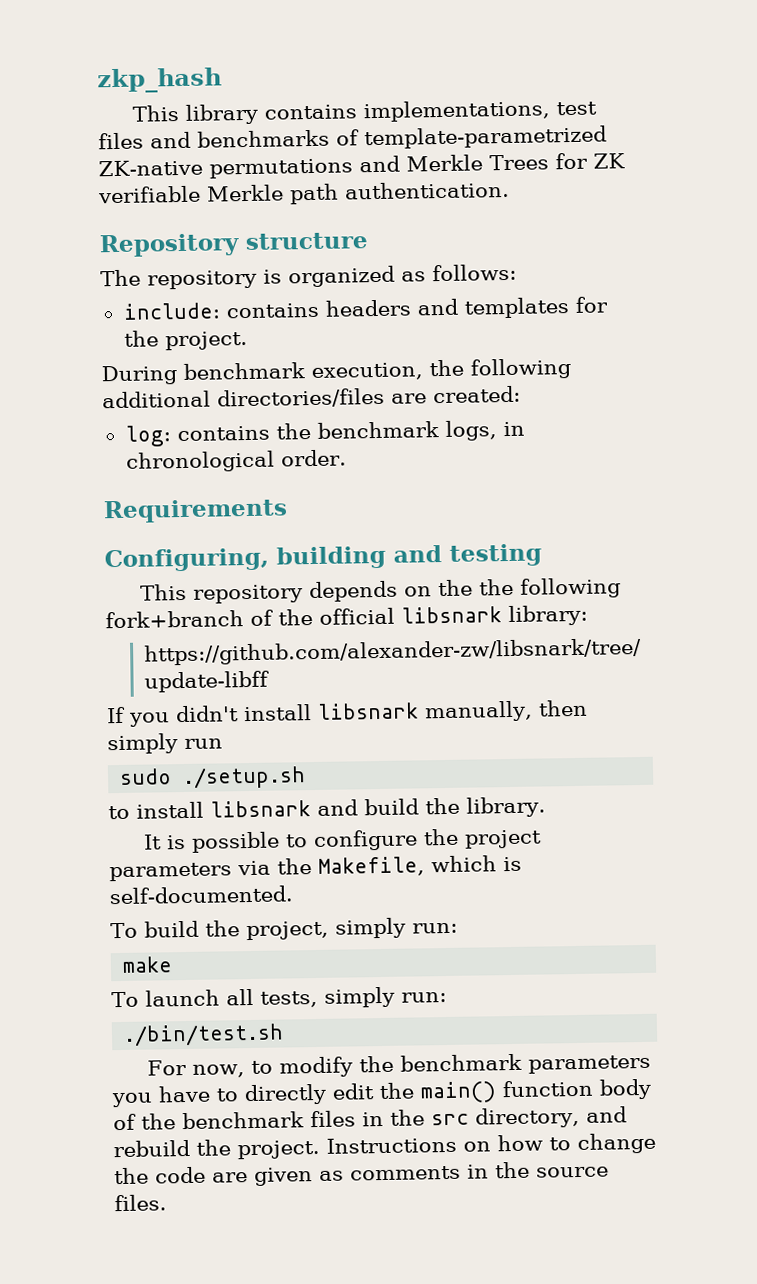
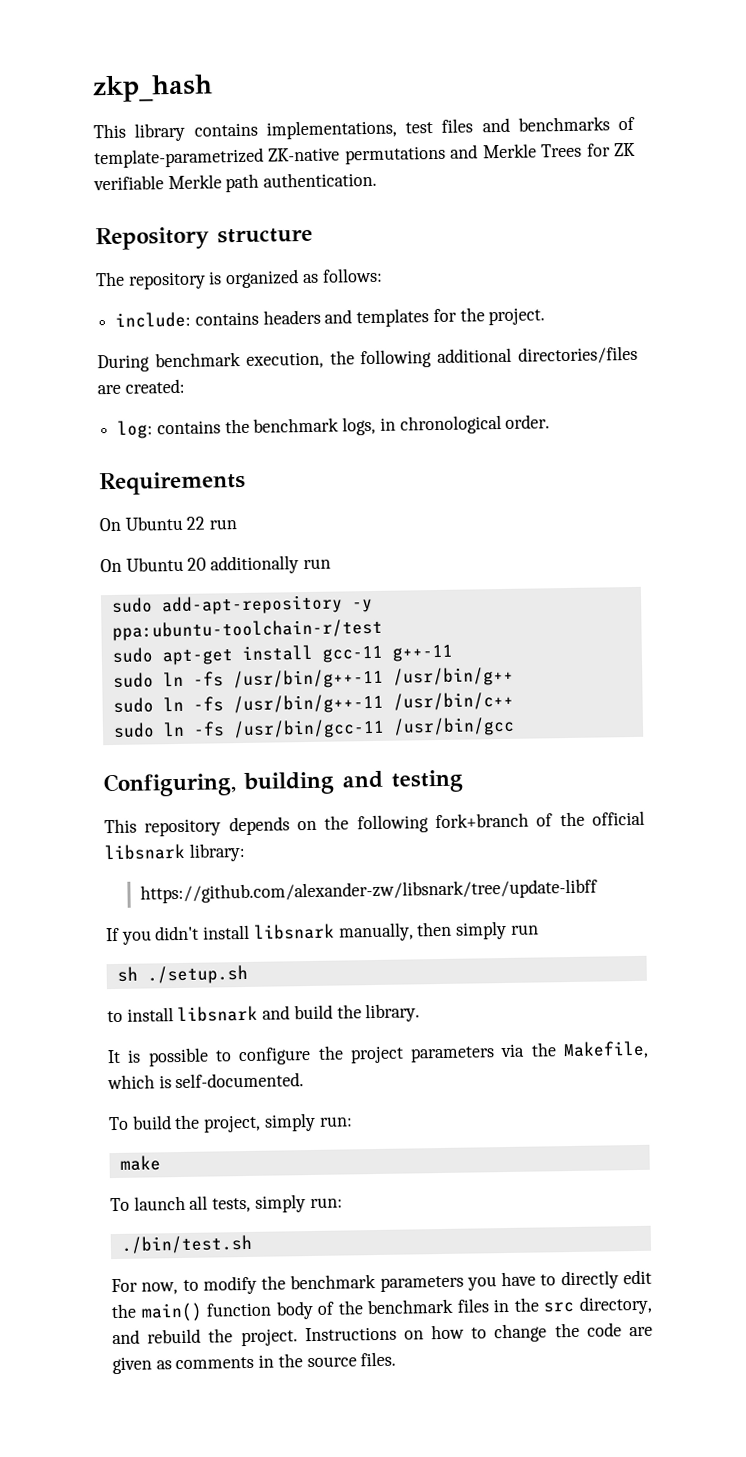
+ On Ubuntu 22 run
+ On Ubuntu 20 additionally run
+ sudo add-apt-repository -y ppa:ubuntu-toolchain-r/test
+ sudo apt-get install gcc-11 g++-11
+ sudo ln -fs /usr/bin/g++-11 /usr/bin/g++
+ sudo ln -fs /usr/bin/g++-11 /usr/bin/c++
+ sudo ln -fs /usr/bin/gcc-11 /usr/bin/gcc
- This repository depends on the the following fork+branch of the official libsnark library:
+ This repository depends on the following fork+branch of the official libsnark library:
- sudo ./setup.sh
+ sh ./setup.sh

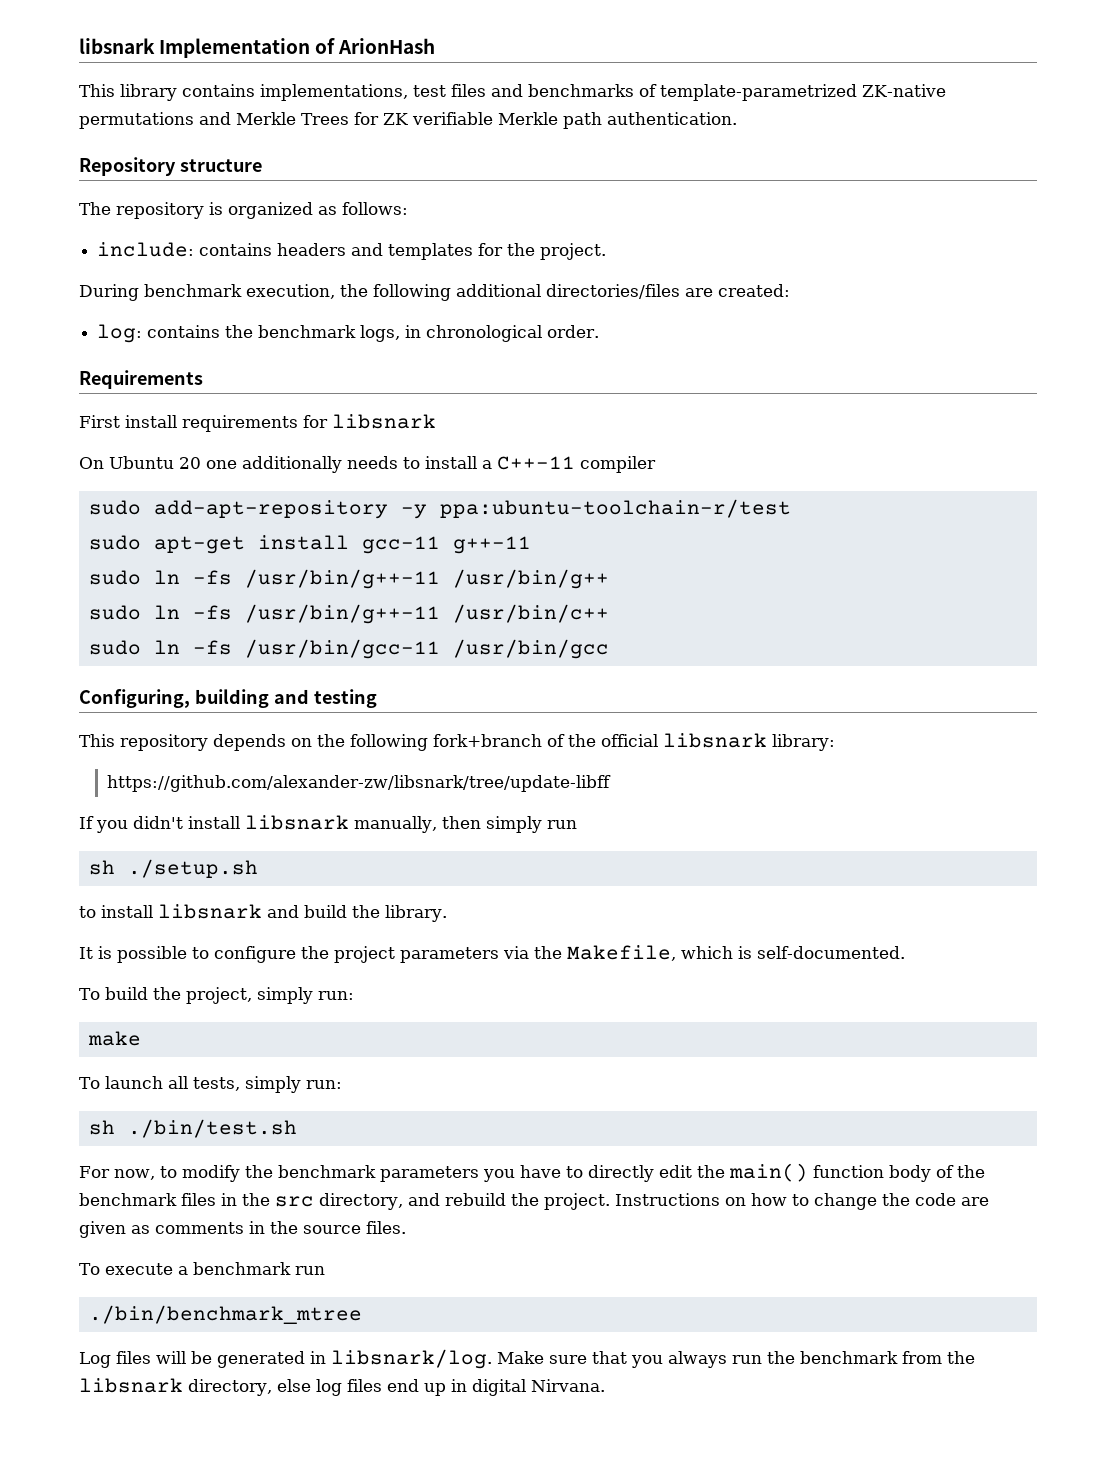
- zkp_hash
+ libsnark Implementation of ArionHash
- On Ubuntu 22 run
- On Ubuntu 20 additionally run
+ First install requirements for libsnark
+ On Ubuntu 20 one additionally needs to install a C++-11 compiler
- ./bin/test.sh
+ sh ./bin/test.sh
+ To execute a benchmark run
+ ./bin/benchmark_mtree
+ Log files will be generated in libsnark/log. Make sure that you always run the benchmark from the libsnark directory, else log files end up in digital Nirvana.

